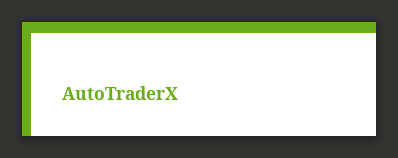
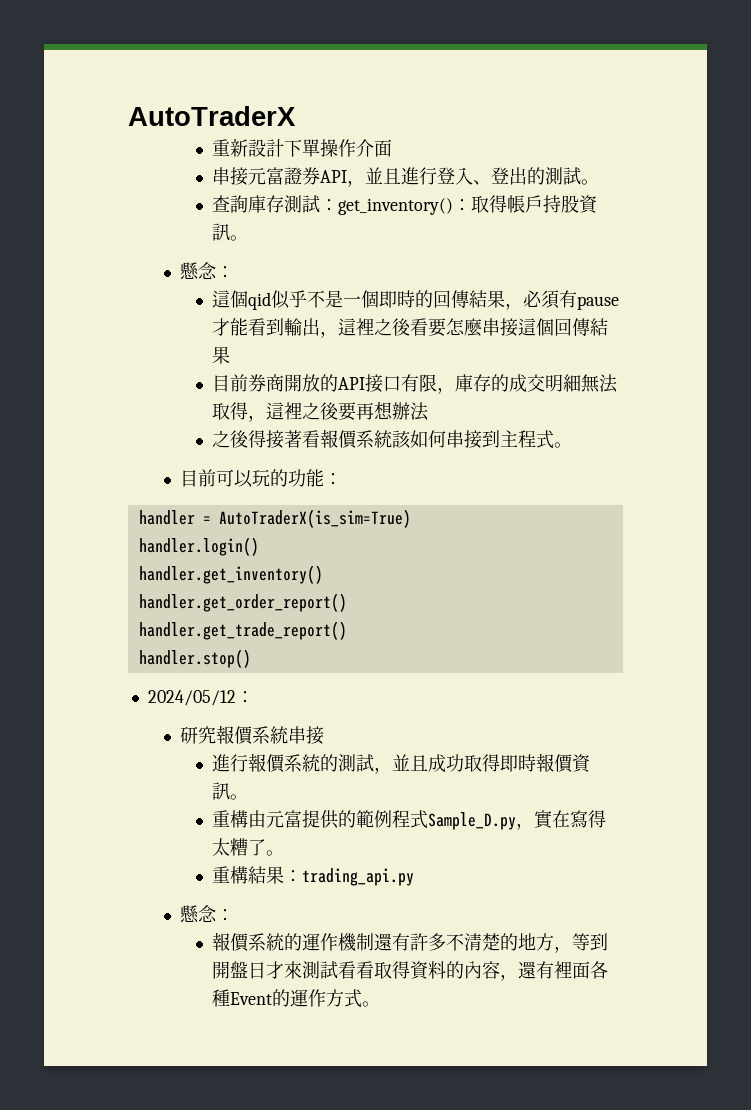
+ 重新設計下單操作介面
+ 串接元富證券API，並且進行登入、登出的測試。
+ 查詢庫存測試：get_inventory()：取得帳戶持股資訊。
+ 懸念：
+ 這個qid似乎不是一個即時的回傳結果，必須有pause才能看到輸出，這裡之後看要怎麼串接這個回傳結果
+ 目前券商開放的API接口有限，庫存的成交明細無法取得，這裡之後要再想辦法
+ 之後得接著看報價系統該如何串接到主程式。
+ 目前可以玩的功能：
+ handler = AutoTraderX(is_sim=True)
+ handler.login()
+ handler.get_inventory()
+ handler.get_order_report()
+ handler.get_trade_report()
+ handler.stop()
+ 2024/05/12：
+ 研究報價系統串接
+ 進行報價系統的測試，並且成功取得即時報價資訊。
+ 重構由元富提供的範例程式Sample_D.py，實在寫得太糟了。
+ 重構結果：trading_api.py
+ 懸念：
+ 報價系統的運作機制還有許多不清楚的地方，等到開盤日才來測試看看取得資料的內容，還有裡面各種Event的運作方式。

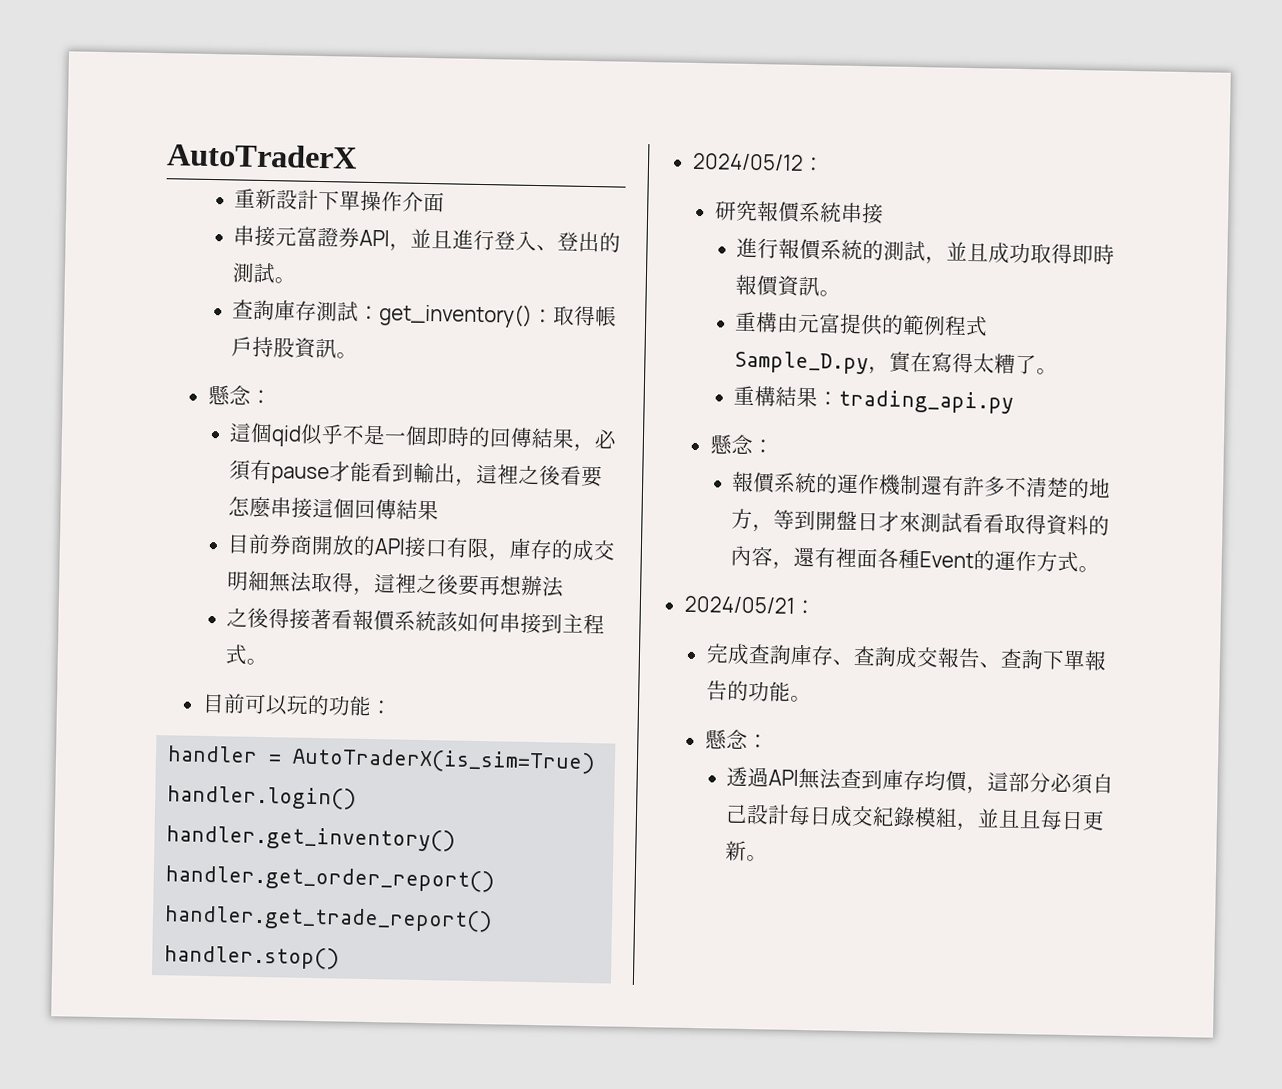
+ 2024/05/21：
+ 完成查詢庫存、查詢成交報告、查詢下單報告的功能。
+ 懸念：
+ 透過API無法查到庫存均價，這部分必須自己設計每日成交紀錄模組，並且且每日更新。

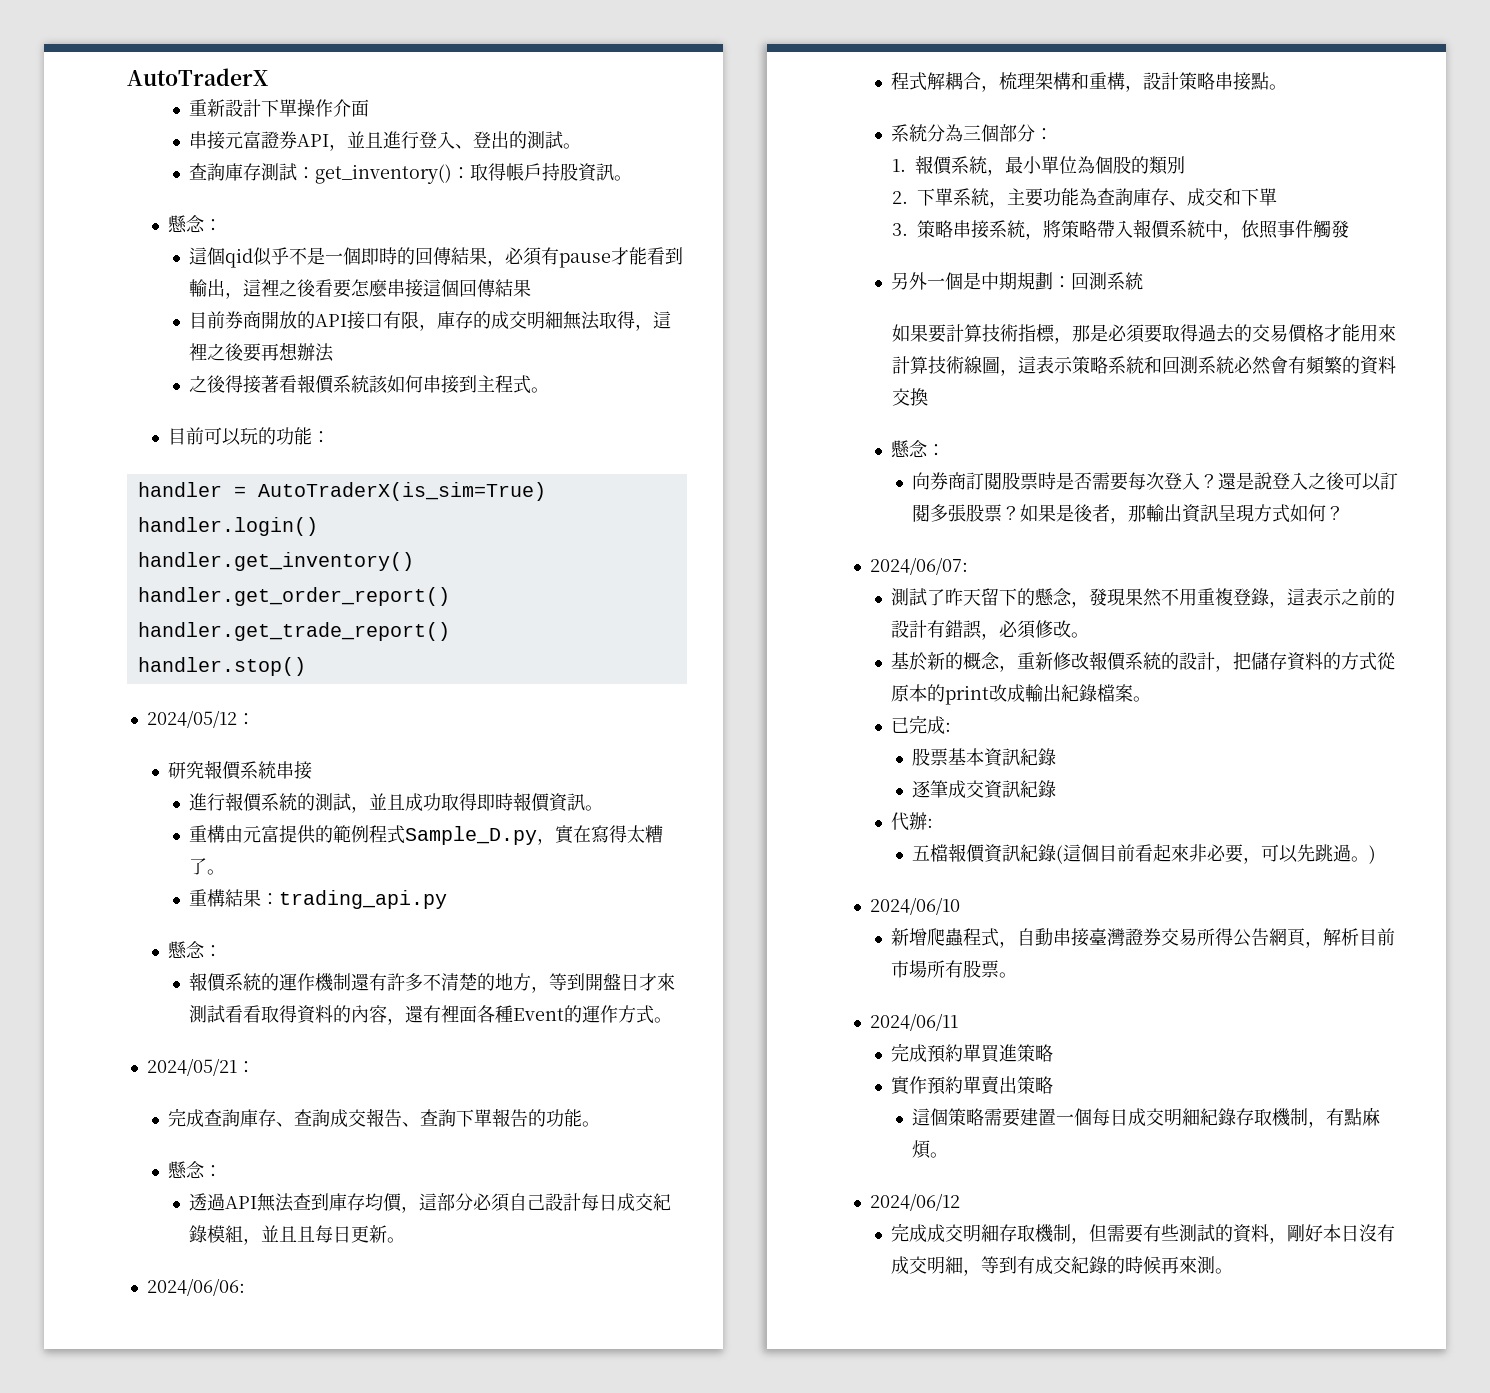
+ 2024/06/06:
+ 程式解耦合，梳理架構和重構，設計策略串接點。
+ 系統分為三個部分：
+ 1.報價系統，最小單位為個股的類別
+ 2.下單系統，主要功能為查詢庫存、成交和下單
+ 3.策略串接系統，將策略帶入報價系統中，依照事件觸發
+ 另外一個是中期規劃：回測系統
+ 如果要計算技術指標，那是必須要取得過去的交易價格才能用來計算技術線圖，這表示策略系統和回測系統必然會有頻繁的資料交換
+ 懸念：
+ 向券商訂閱股票時是否需要每次登入？還是說登入之後可以訂閱多張股票？如果是後者，那輸出資訊呈現方式如何？
+ 2024/06/07:
+ 測試了昨天留下的懸念，發現果然不用重複登錄，這表示之前的設計有錯誤，必須修改。
+ 基於新的概念，重新修改報價系統的設計，把儲存資料的方式從原本的print改成輸出紀錄檔案。
+ 已完成:
+ 股票基本資訊紀錄
+ 逐筆成交資訊紀錄
+ 代辦:
+ 五檔報價資訊紀錄(這個目前看起來非必要，可以先跳過。)
+ 2024/06/10
+ 新增爬蟲程式，自動串接臺灣證券交易所得公告網頁，解析目前市場所有股票。
+ 2024/06/11
+ 完成預約單買進策略
+ 實作預約單賣出策略
+ 這個策略需要建置一個每日成交明細紀錄存取機制，有點麻煩。
+ 2024/06/12
+ 完成成交明細存取機制，但需要有些測試的資料，剛好本日沒有成交明細，等到有成交紀錄的時候再來測。

